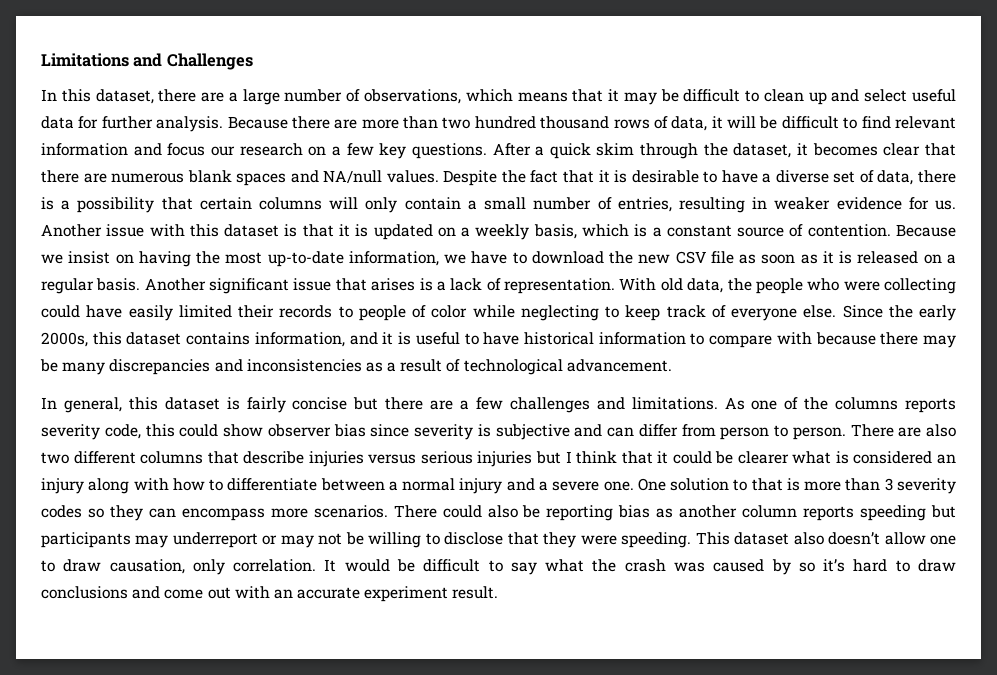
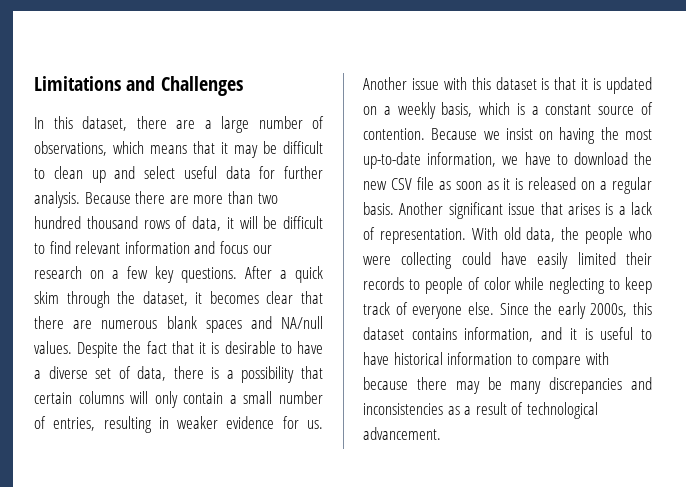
- In general, this dataset is fairly concise but there are a few challenges and limitations. As one of the columns reports severity code, this could show observer bias since severity is subjective and can differ from person to person. There are also two different columns that describe injuries versus serious injuries but I think that it could be clearer what is considered an injury along with how to differentiate between a normal injury and a severe one. One solution to that is more than 3 severity codes so they can encompass more scenarios. There could also be reporting bias as another column reports speeding but participants may underreport or may not be willing to disclose that they were speeding. This dataset also doesn’t allow one to draw causation, only correlation. It would be difficult to say what the crash was caused by so it’s hard to draw conclusions and come out with an accurate experiment result.

